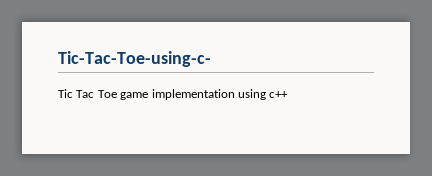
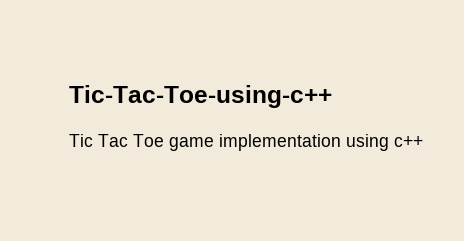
- Tic-Tac-Toe-using-c-
+ Tic-Tac-Toe-using-c++

